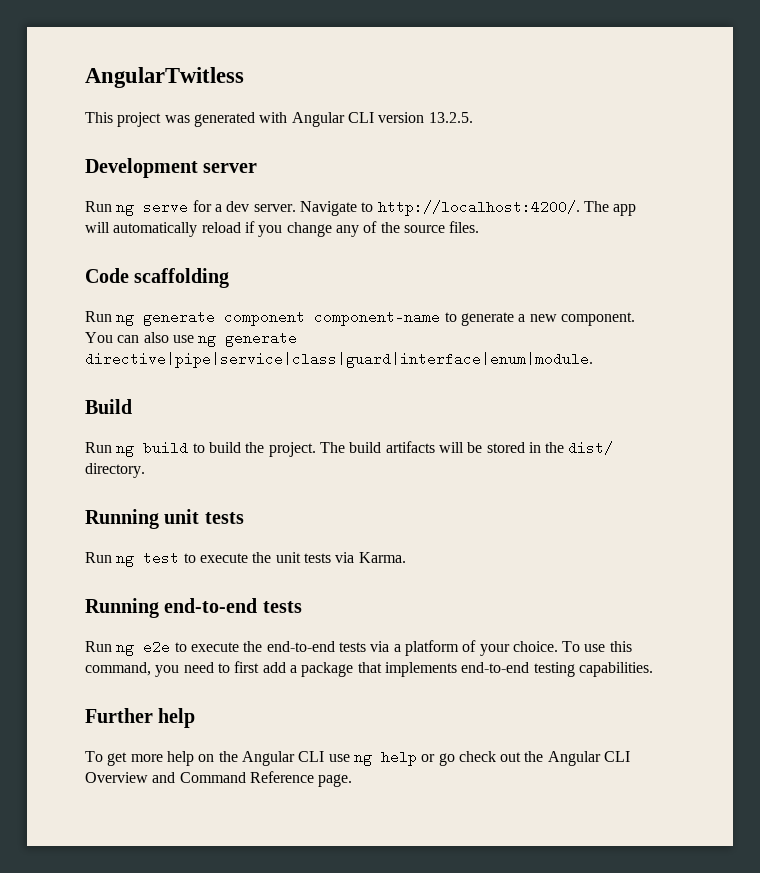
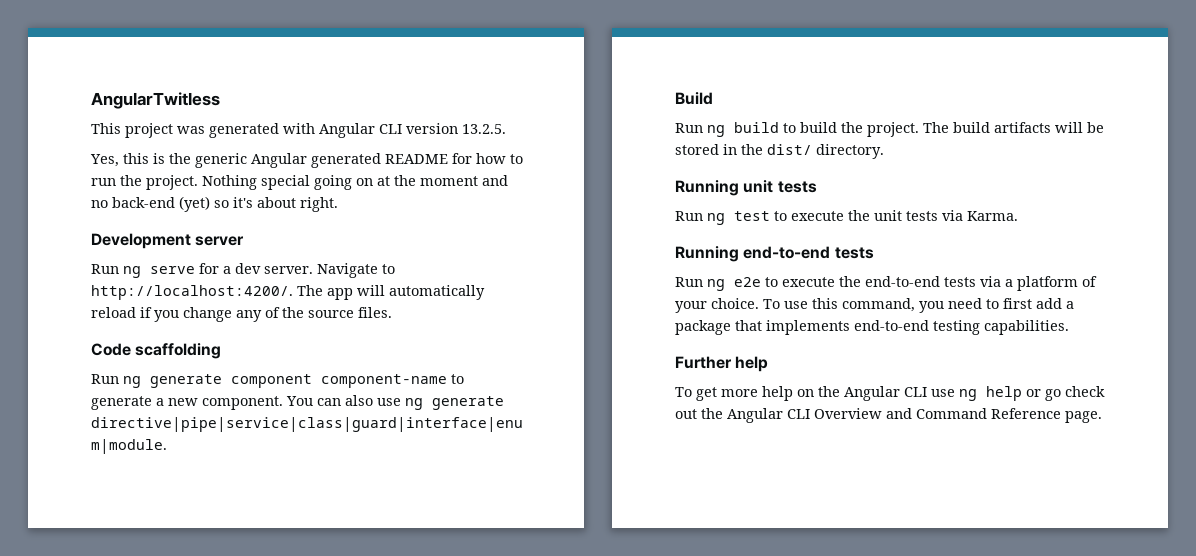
+ Yes, this is the generic Angular generated README for how to run the project. Nothing special going on at the moment and no back-end (yet) so it's about right.

